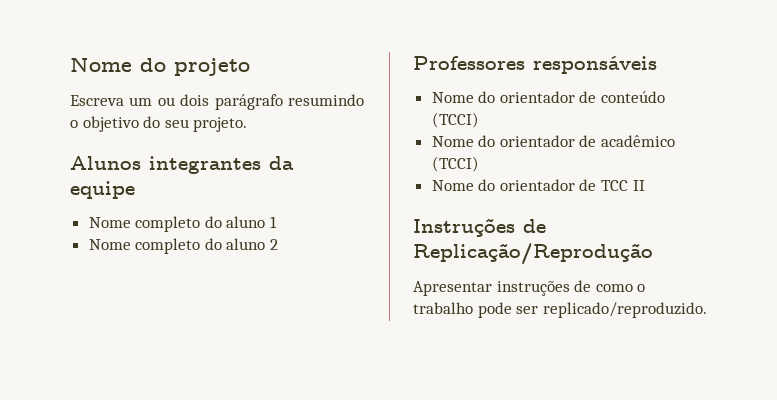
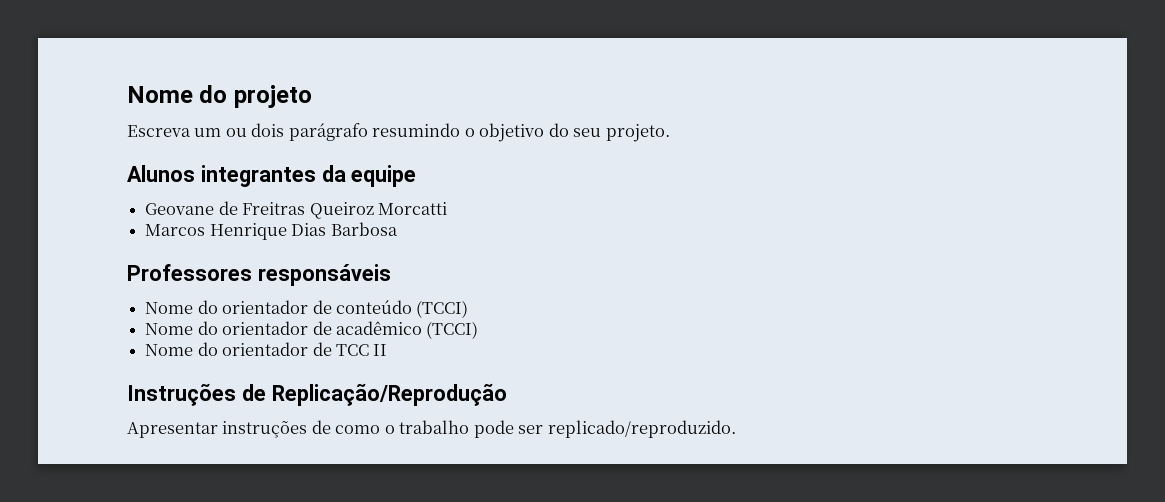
- Nome completo do aluno 1
- Nome completo do aluno 2
+ Geovane de Freitras Queiroz Morcatti
+ Marcos Henrique Dias Barbosa

